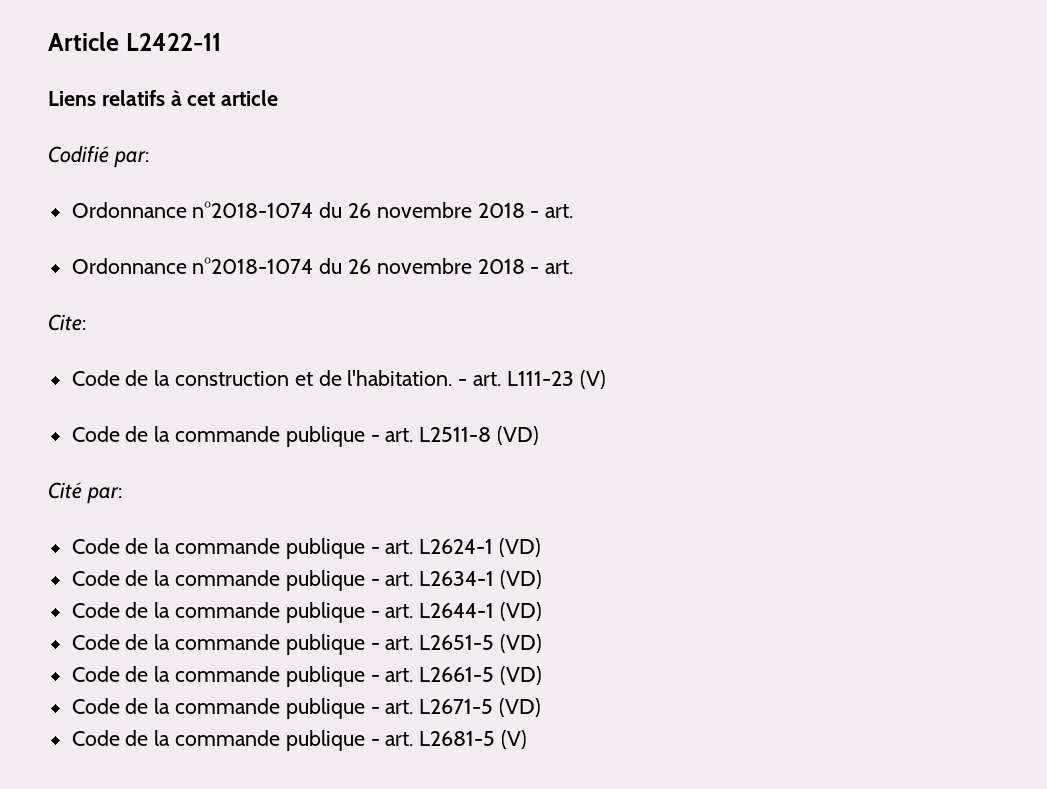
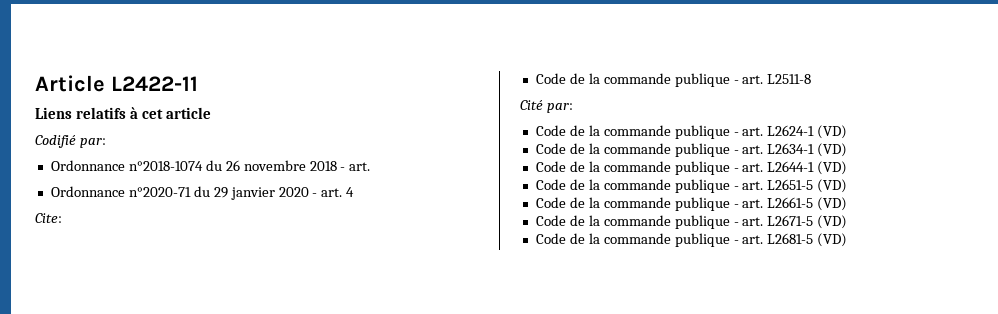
  Codifié par:
  Ordonnance n°2018-1074 du 26 novembre 2018 - art.
- Ordonnance n°2018-1074 du 26 novembre 2018 - art.
+ Ordonnance n°2020-71 du 29 janvier 2020 - art. 4
- Code de la construction et de l'habitation. - art. L111-23 (V)
- Code de la commande publique - art. L2511-8 (VD)
+ Code de la commande publique - art. L2511-8
- Code de la commande publique - art. L2681-5 (V)
+ Code de la commande publique - art. L2681-5 (VD)

